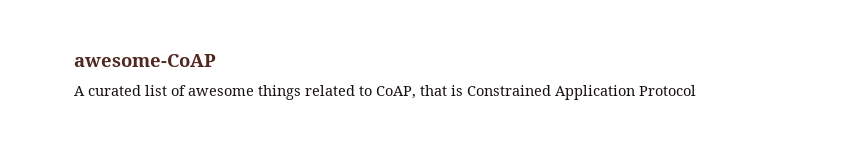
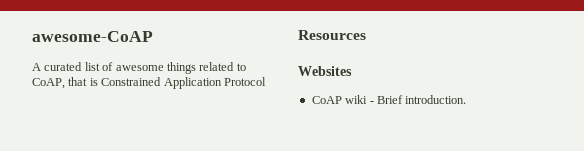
+ Resources
+ Websites
+ CoAP wiki - Brief introduction.

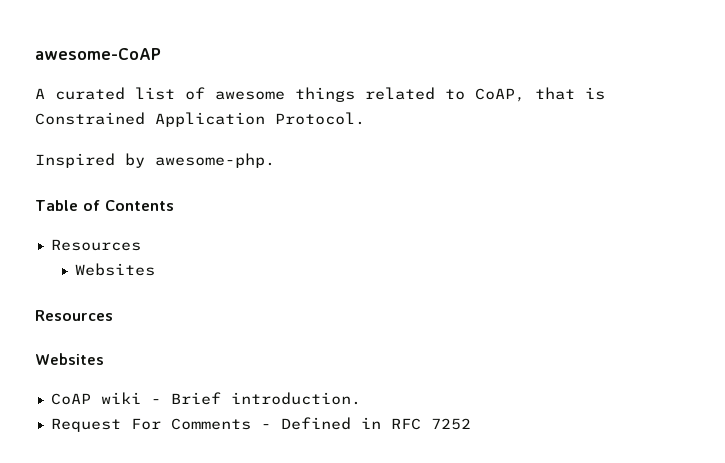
- A curated list of awesome things related to CoAP, that is Constrained Application Protocol
+ A curated list of awesome things related to CoAP, that is Constrained Application Protocol.
+ Inspired by awesome-php.
+ Table of Contents
+ Resources
+ Websites
+ Request For Comments - Defined in RFC 7252

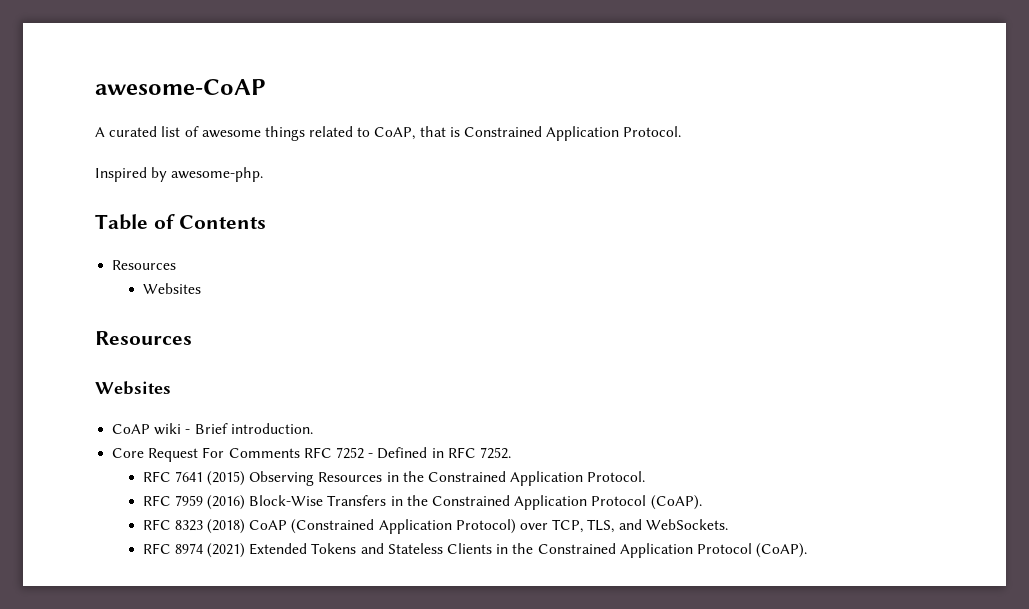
- Request For Comments - Defined in RFC 7252
+ Core Request For Comments RFC 7252 - Defined in RFC 7252.
+ RFC 7641 (2015) Observing Resources in the Constrained Application Protocol.
+ RFC 7959 (2016) Block-Wise Transfers in the Constrained Application Protocol (CoAP).
+ RFC 8323 (2018) CoAP (Constrained Application Protocol) over TCP, TLS, and WebSockets.
+ RFC 8974 (2021) Extended Tokens and Stateless Clients in the Constrained Application Protocol (CoAP).

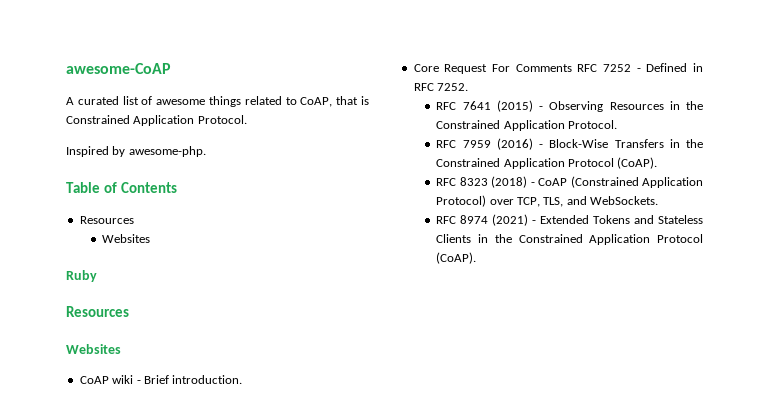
+ Ruby
- RFC 7641 (2015) Observing Resources in the Constrained Application Protocol.
+ RFC 7641 (2015) - Observing Resources in the Constrained Application Protocol.
- RFC 7959 (2016) Block-Wise Transfers in the Constrained Application Protocol (CoAP).
+ RFC 7959 (2016) - Block-Wise Transfers in the Constrained Application Protocol (CoAP).
- RFC 8323 (2018) CoAP (Constrained Application Protocol) over TCP, TLS, and WebSockets.
+ RFC 8323 (2018) - CoAP (Constrained Application Protocol) over TCP, TLS, and WebSockets.
- RFC 8974 (2021) Extended Tokens and Stateless Clients in the Constrained Application Protocol (CoAP).
+ RFC 8974 (2021) - Extended Tokens and Stateless Clients in the Constrained Application Protocol (CoAP).

